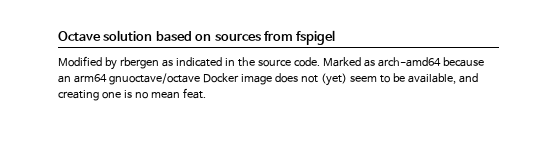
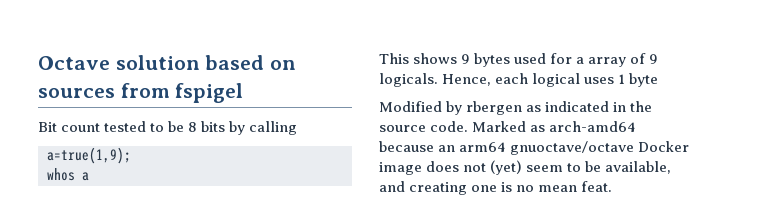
+ Bit count tested to be 8 bits by calling
+ a=true(1,9);
+ whos a
+ This shows 9 bytes used for a array of 9 logicals. Hence, each logical uses 1 byte

